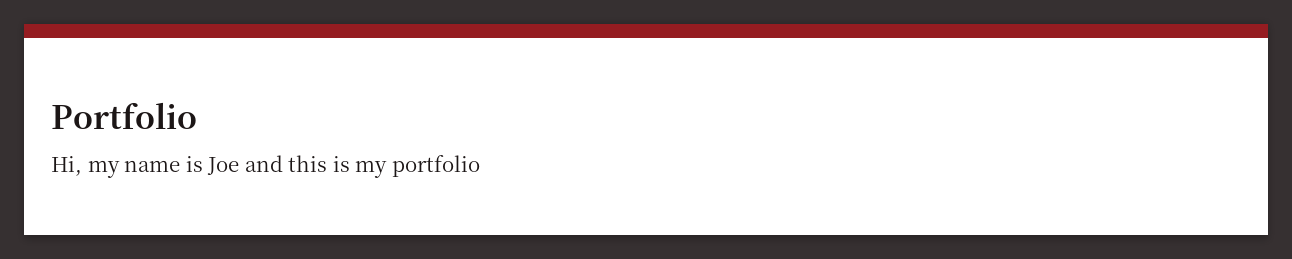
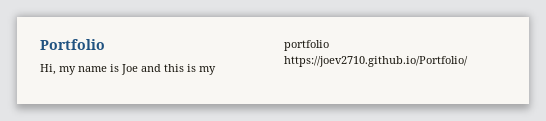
- Hi, my name is Joe and this is my portfolio
+ Hi, my name is Joe and this is my portfolio https://joev2710.github.io/Portfolio/

